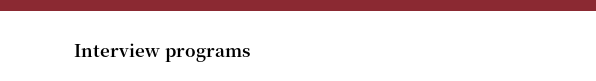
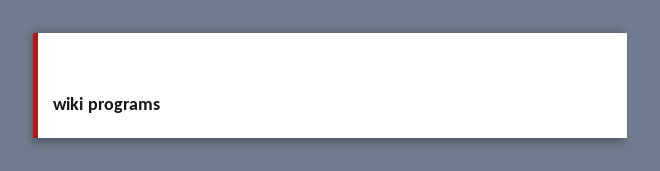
- Interview programs
+ wiki programs

